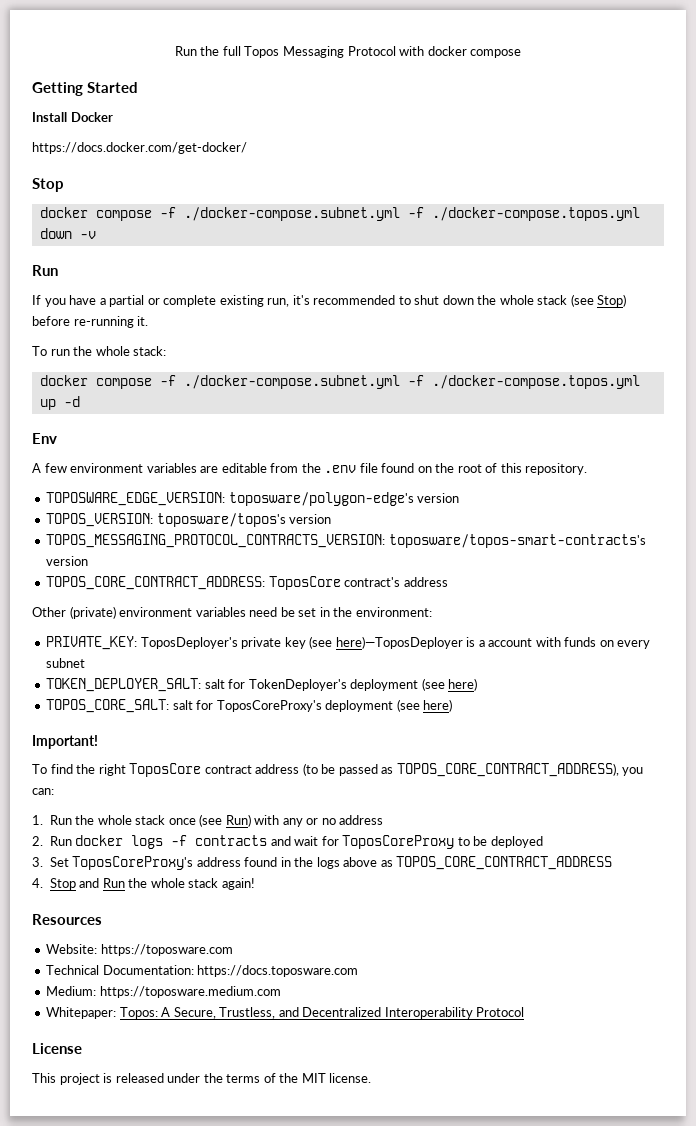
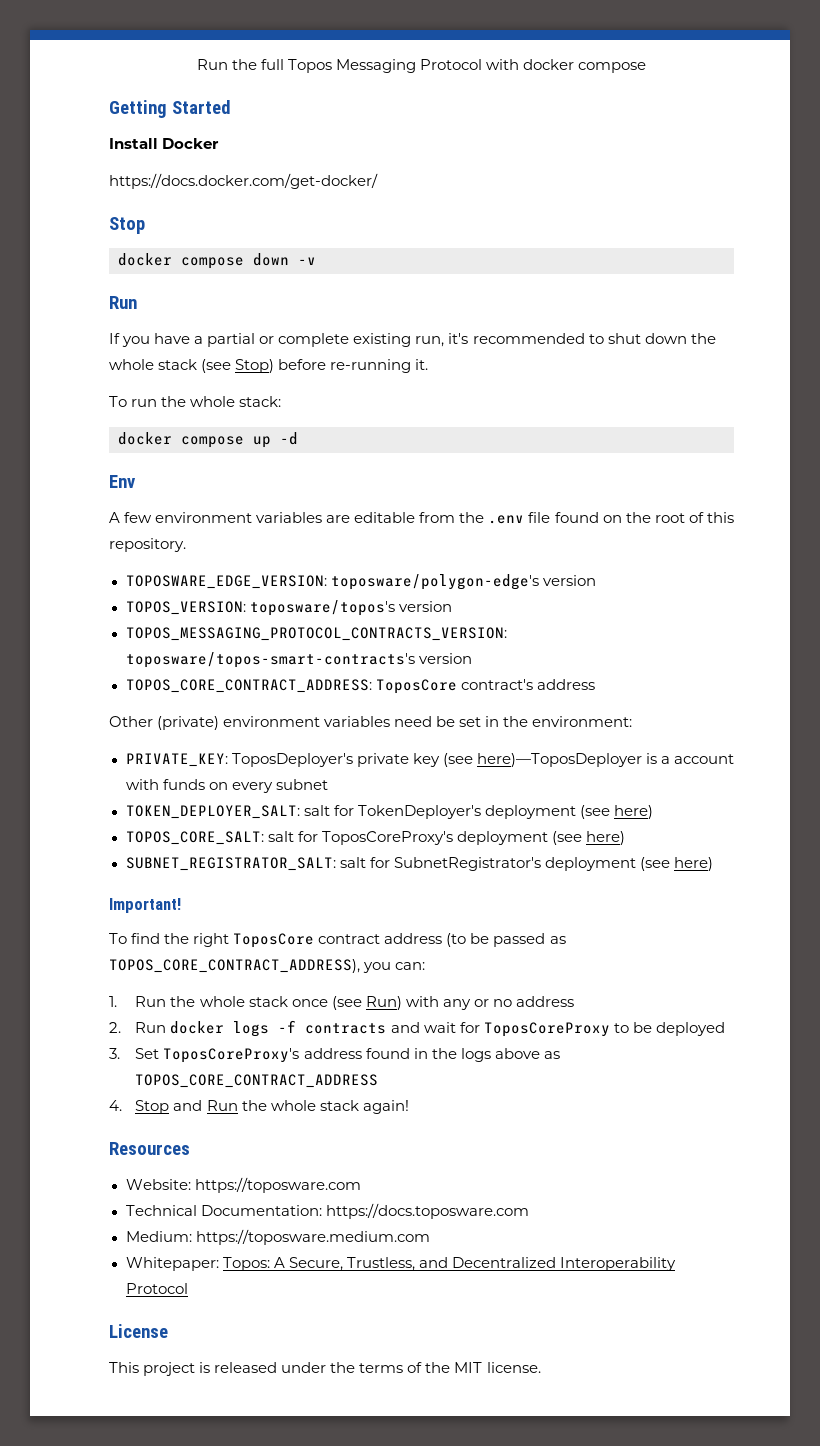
- docker compose -f ./docker-compose.subnet.yml -f ./docker-compose.topos.yml down -v
+ docker compose down -v
- docker compose -f ./docker-compose.subnet.yml -f ./docker-compose.topos.yml up -d
+ docker compose up -d
+ SUBNET_REGISTRATOR_SALT: salt for SubnetRegistrator's deployment (see here)

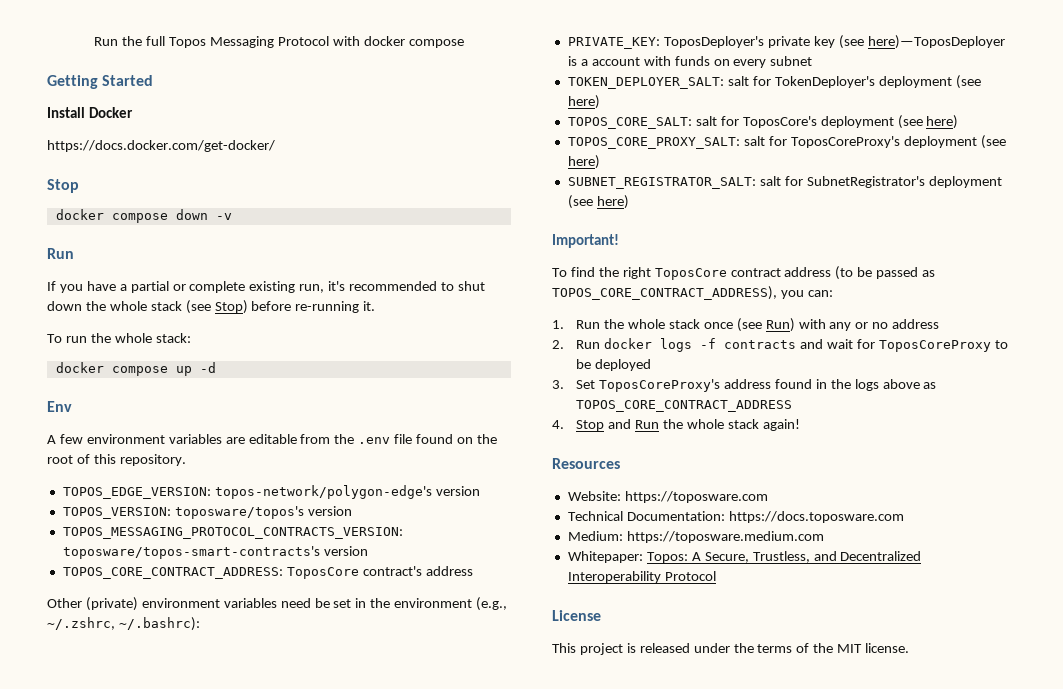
- TOPOSWARE_EDGE_VERSION: toposware/polygon-edge's version
+ TOPOS_EDGE_VERSION: topos-network/polygon-edge's version
- Other (private) environment variables need be set in the environment:
+ Other (private) environment variables need be set in the environment (e.g., ~/.zshrc, ~/.bashrc):
- TOPOS_CORE_SALT: salt for ToposCoreProxy's deployment (see here)
+ TOPOS_CORE_SALT: salt for ToposCore's deployment (see here)
+ TOPOS_CORE_PROXY_SALT: salt for ToposCoreProxy's deployment (see here)

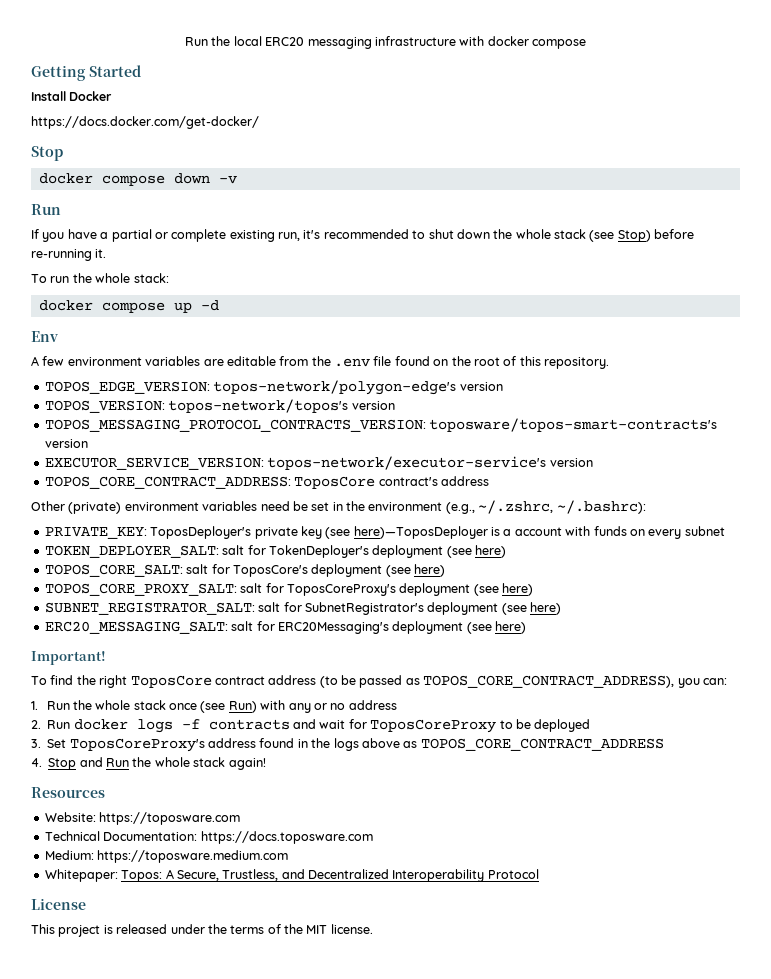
- Run the full Topos Messaging Protocol with docker compose
+ Run the local ERC20 messaging infrastructure with docker compose
- TOPOS_VERSION: toposware/topos's version
+ TOPOS_VERSION: topos-network/topos's version
+ EXECUTOR_SERVICE_VERSION: topos-network/executor-service's version
+ ERC20_MESSAGING_SALT: salt for ERC20Messaging's deployment (see here)

